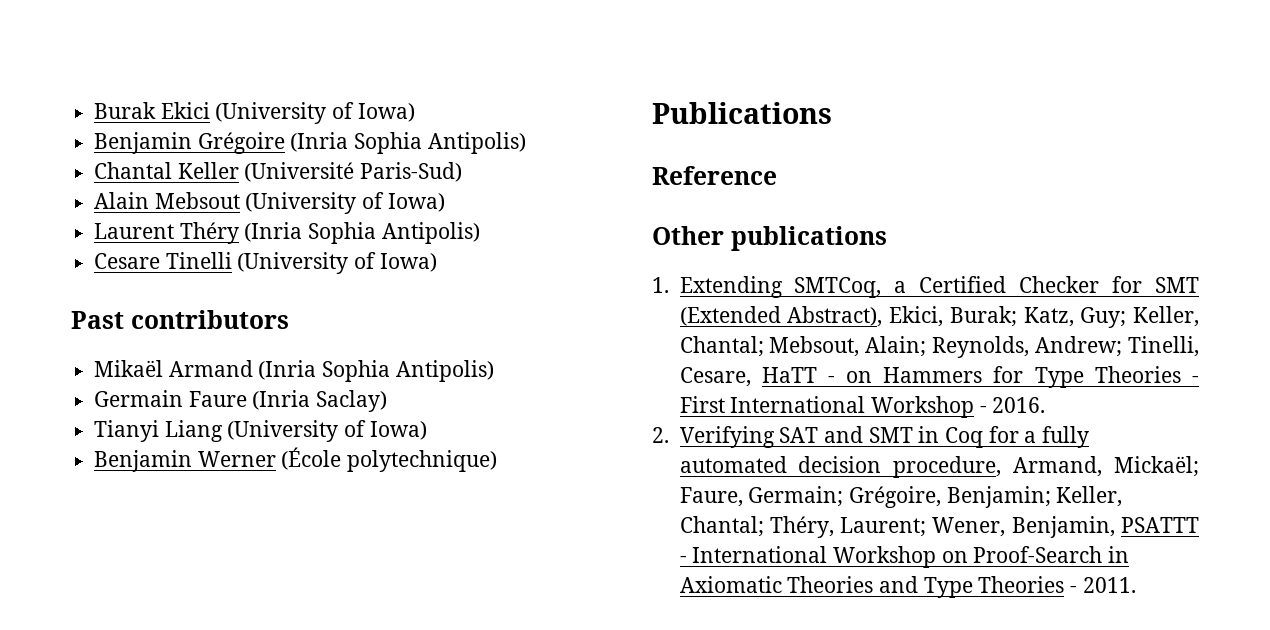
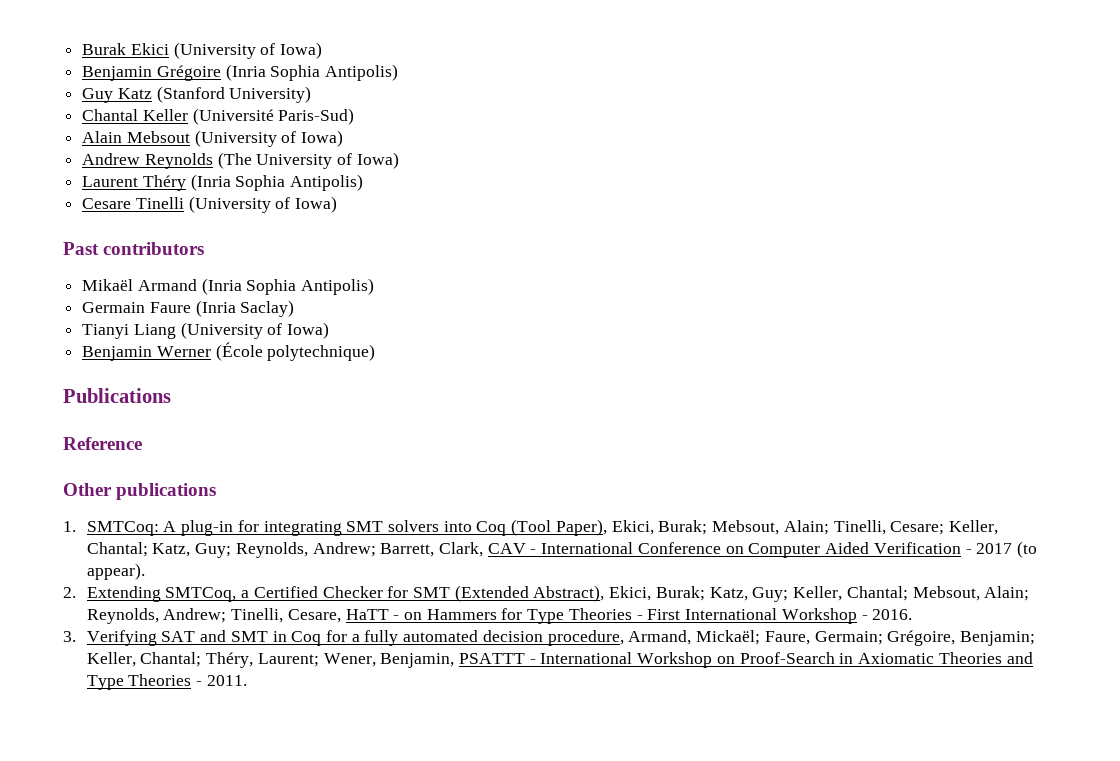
+ Guy Katz (Stanford University)
+ Andrew Reynolds (The University of Iowa)
- 1. Extending SMTCoq, a Certified Checker for SMT (Extended Abstract), Ekici, Burak; Katz, Guy; Keller, Chantal; Mebsout, Alain; Reynolds, Andrew; Tinelli, Cesare, HaTT - on Hammers for Type Theories - First International Workshop - 2016.
+ 1. SMTCoq: A plug-in for integrating SMT solvers into Coq (Tool Paper), Ekici, Burak; Mebsout, Alain; Tinelli, Cesare; Keller, Chantal; Katz, Guy; Reynolds, Andrew; Barrett, Clark, CAV - International Conference on Computer Aided Verification - 2017 (to appear).
+ 2. Extending SMTCoq, a Certified Checker for SMT (Extended Abstract), Ekici, Burak; Katz, Guy; Keller, Chantal; Mebsout, Alain; Reynolds, Andrew; Tinelli, Cesare, HaTT - on Hammers for Type Theories - First International Workshop - 2016.
- 2. Verifying SAT and SMT in Coq for a fully automated decision procedure, Armand, Mickaël; Faure, Germain; Grégoire, Benjamin; Keller, Chantal; Théry, Laurent; Wener, Benjamin, PSATTT - International Workshop on Proof-Search in Axiomatic Theories and Type Theories - 2011.
+ 3. Verifying SAT and SMT in Coq for a fully automated decision procedure, Armand, Mickaël; Faure, Germain; Grégoire, Benjamin; Keller, Chantal; Théry, Laurent; Wener, Benjamin, PSATTT - International Workshop on Proof-Search in Axiomatic Theories and Type Theories - 2011.

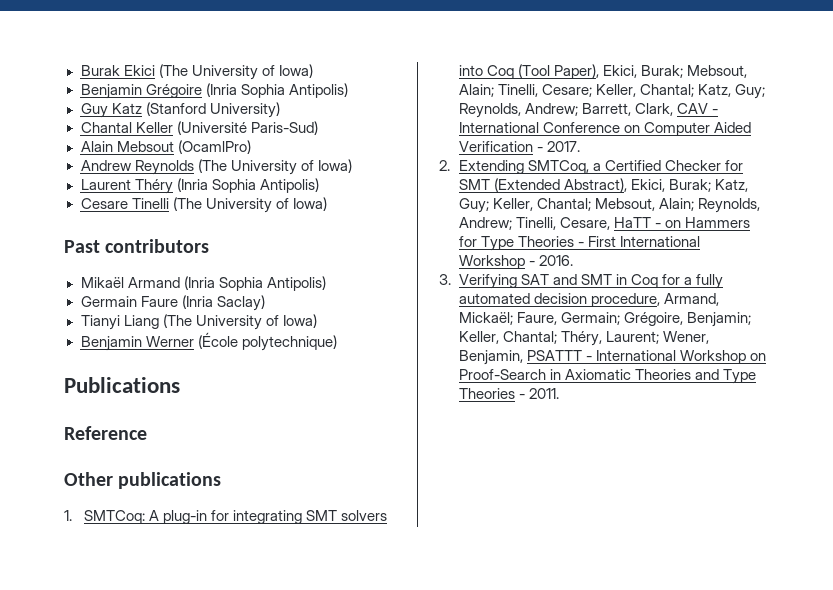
- Burak Ekici (University of Iowa)
+ Burak Ekici (The University of Iowa)
- Alain Mebsout (University of Iowa)
+ Alain Mebsout (OcamlPro)
- Cesare Tinelli (University of Iowa)
+ Cesare Tinelli (The University of Iowa)
- Tianyi Liang (University of Iowa)
+ Tianyi Liang (The University of Iowa)
- 1. SMTCoq: A plug-in for integrating SMT solvers into Coq (Tool Paper), Ekici, Burak; Mebsout, Alain; Tinelli, Cesare; Keller, Chantal; Katz, Guy; Reynolds, Andrew; Barrett, Clark, CAV - International Conference on Computer Aided Verification - 2017 (to appear).
+ 1. SMTCoq: A plug-in for integrating SMT solvers into Coq (Tool Paper), Ekici, Burak; Mebsout, Alain; Tinelli, Cesare; Keller, Chantal; Katz, Guy; Reynolds, Andrew; Barrett, Clark, CAV - International Conference on Computer Aided Verification - 2017.

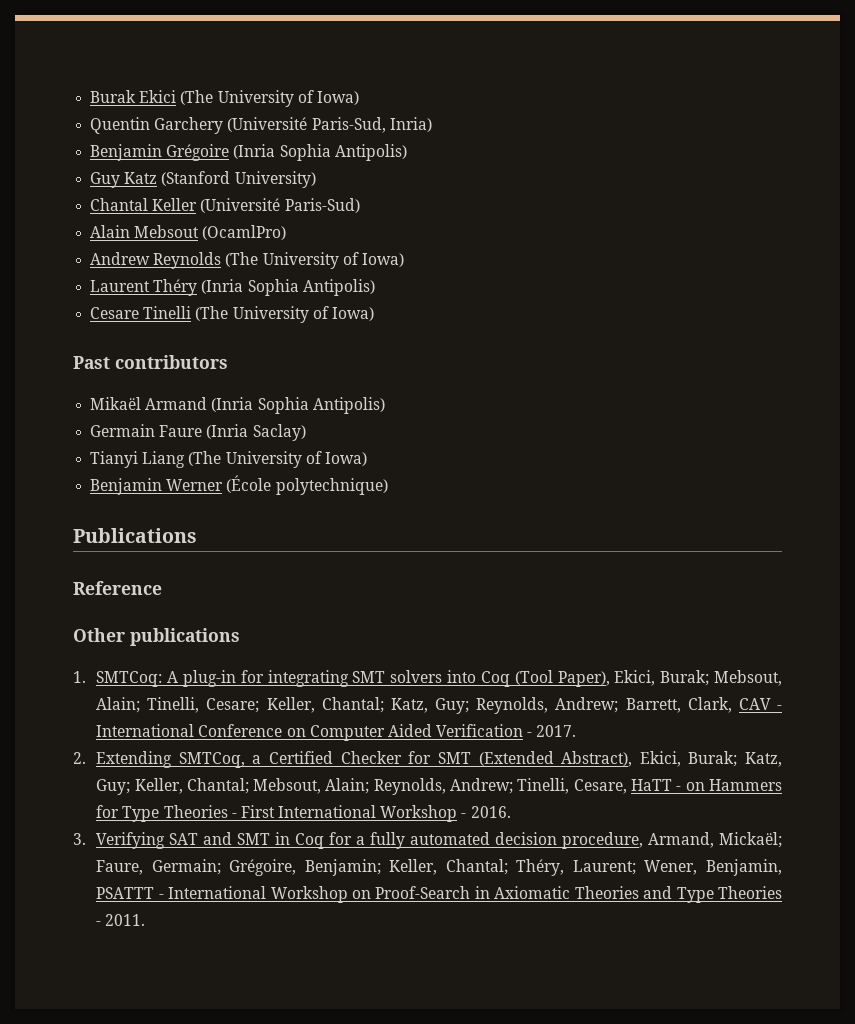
+ Quentin Garchery (Université Paris-Sud, Inria)

